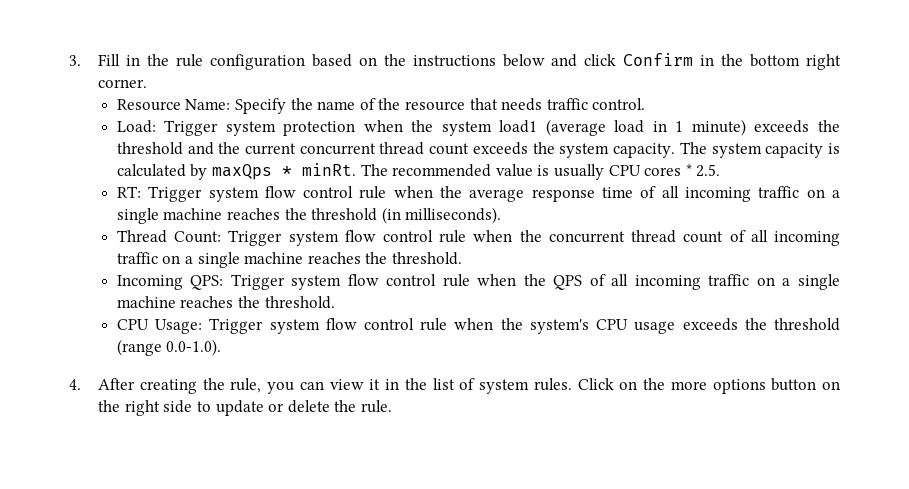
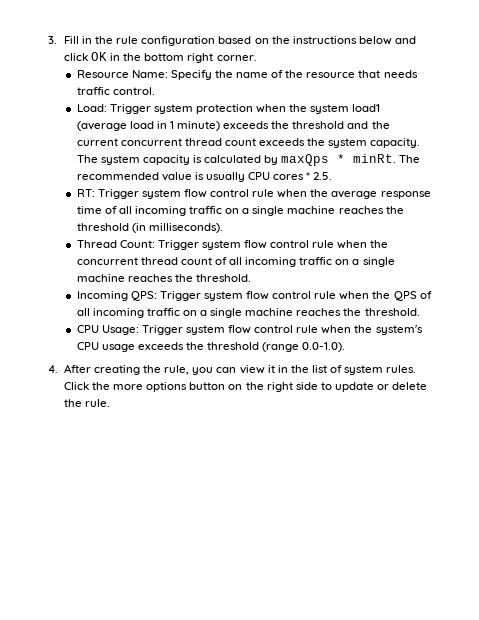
- 3. Fill in the rule configuration based on the instructions below and click Confirm in the bottom right corner.
+ 3. Fill in the rule configuration based on the instructions below and click OK in the bottom right corner.
- Click on the more options button on the right side to update or delete the rule.
+ Click the more options button on the right side to update or delete the rule.

